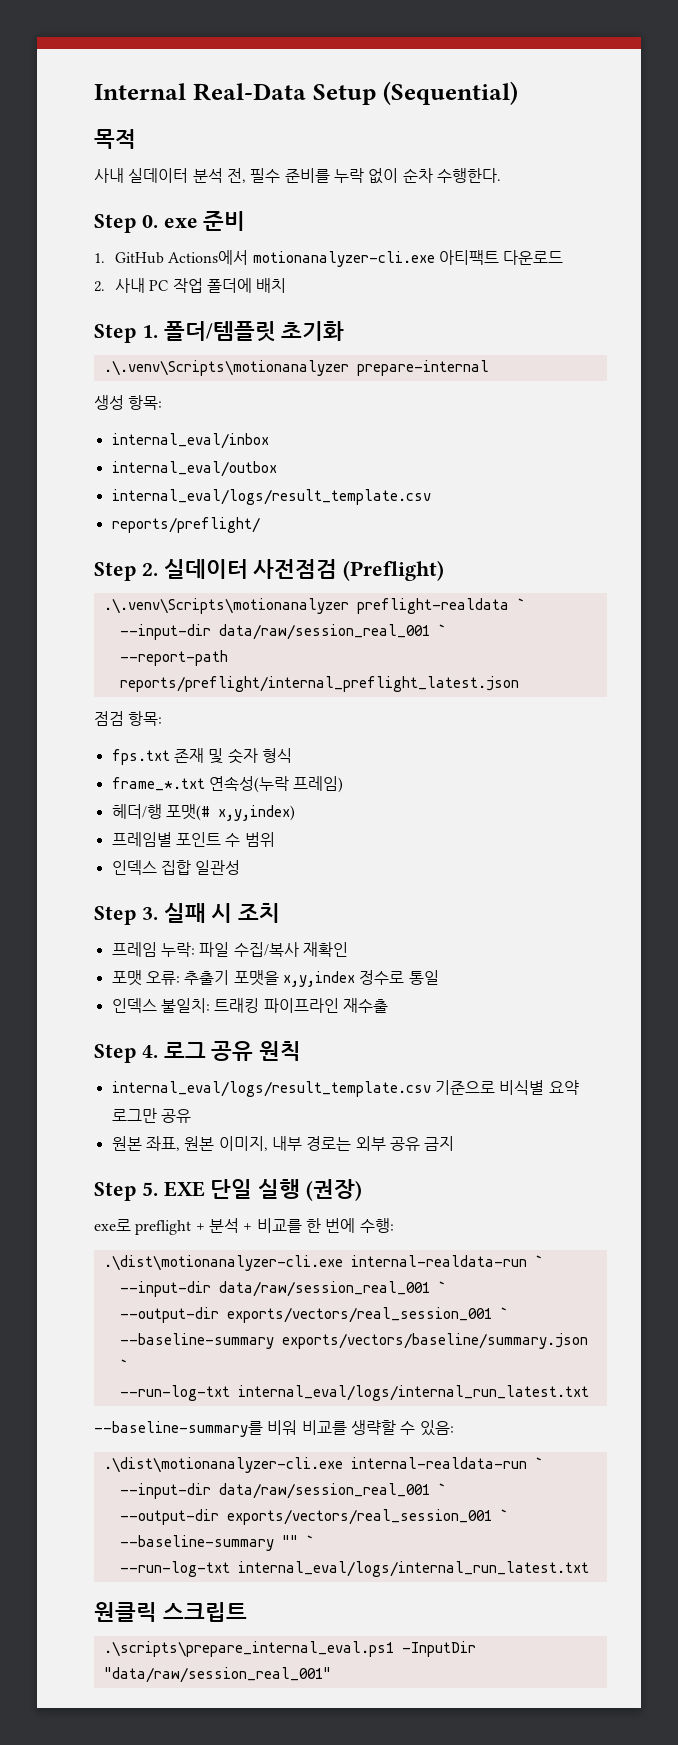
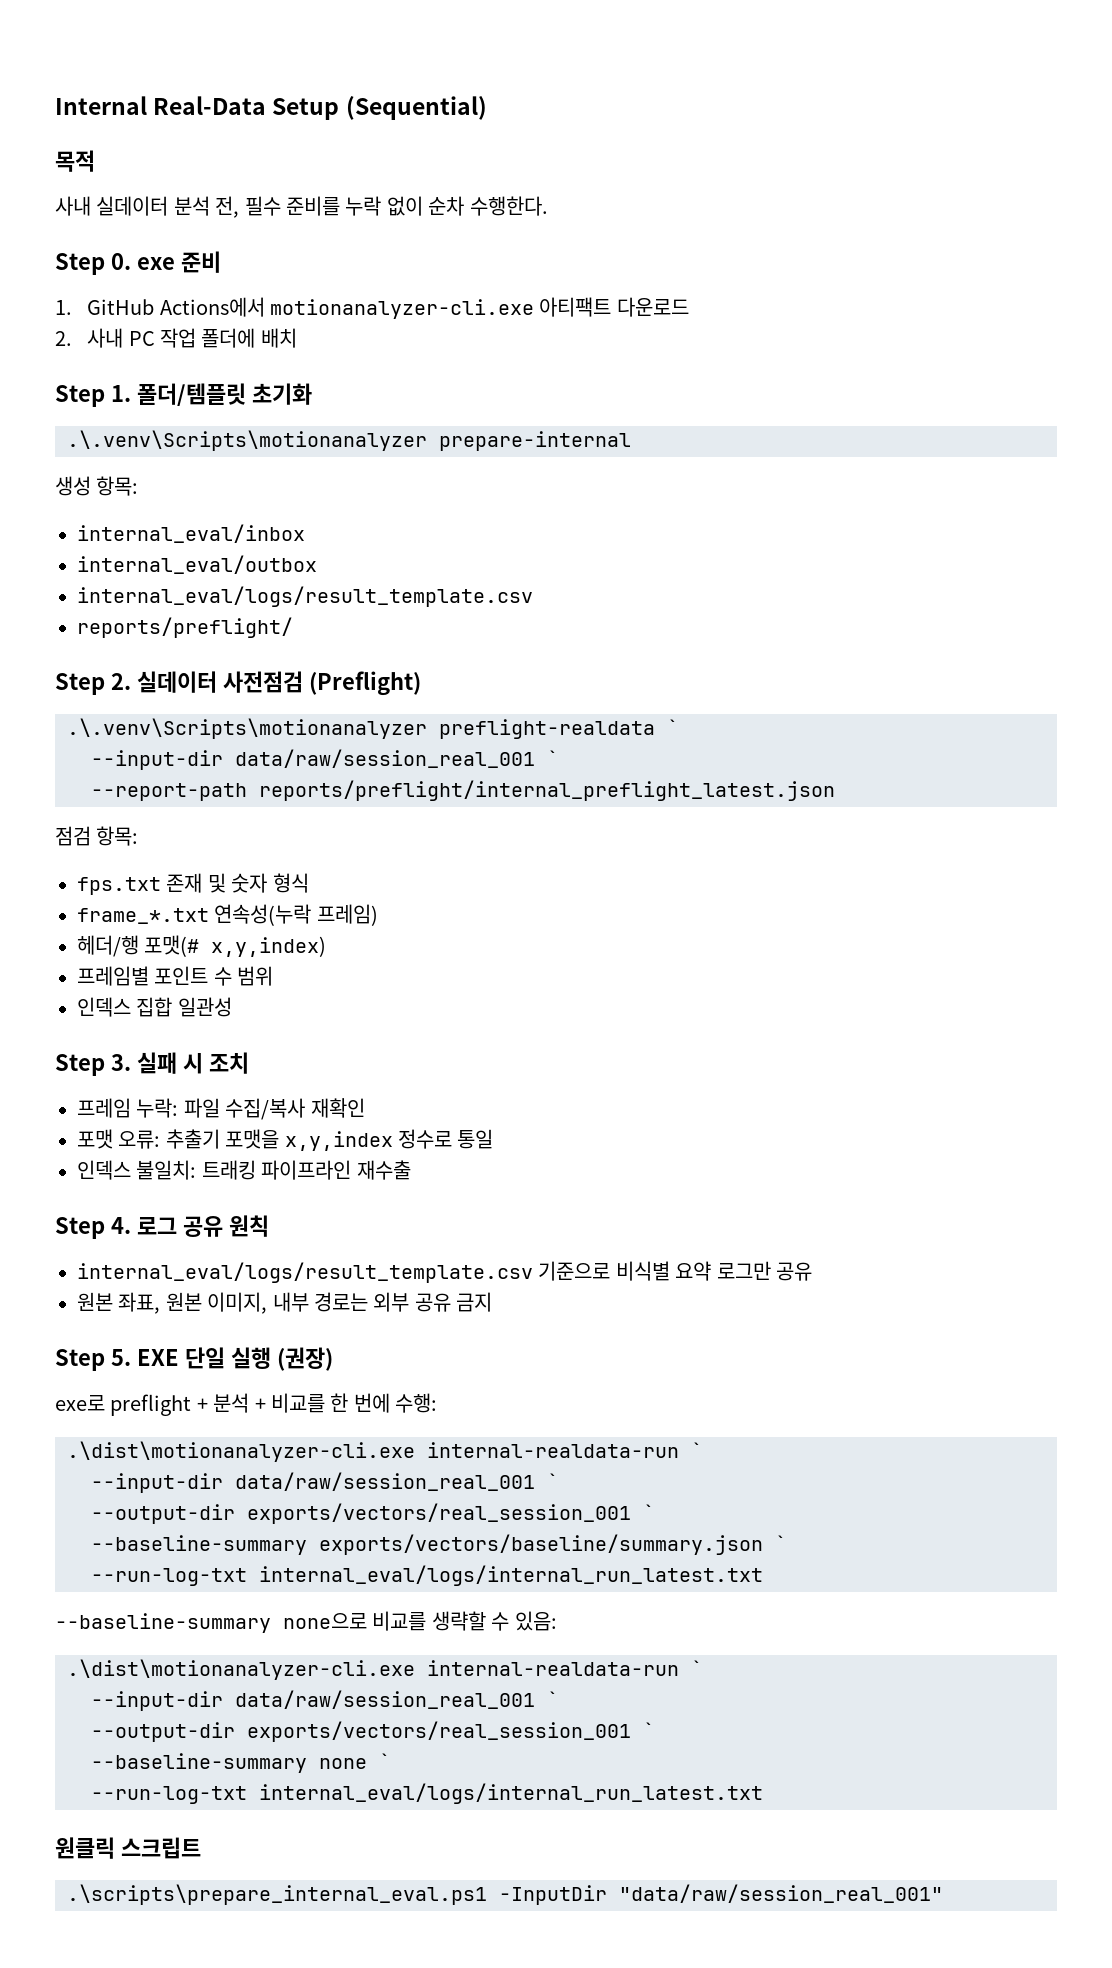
- --baseline-summary를 비워 비교를 생략할 수 있음:
+ --baseline-summary none으로 비교를 생략할 수 있음:
- --baseline-summary "" `
+ --baseline-summary none `

